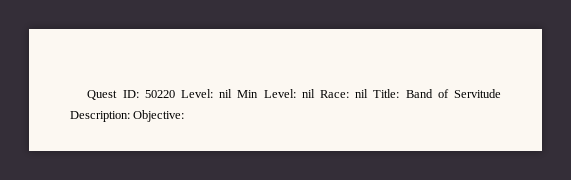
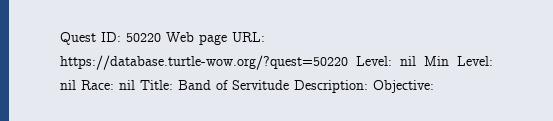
- Quest ID: 50220 Level: nil Min Level: nil Race: nil Title: Band of Servitude Description: Objective:
+ Quest ID: 50220 Web page URL: https://database.turtle-wow.org/?quest=50220 Level: nil Min Level: nil Race: nil Title: Band of Servitude Description: Objective:

